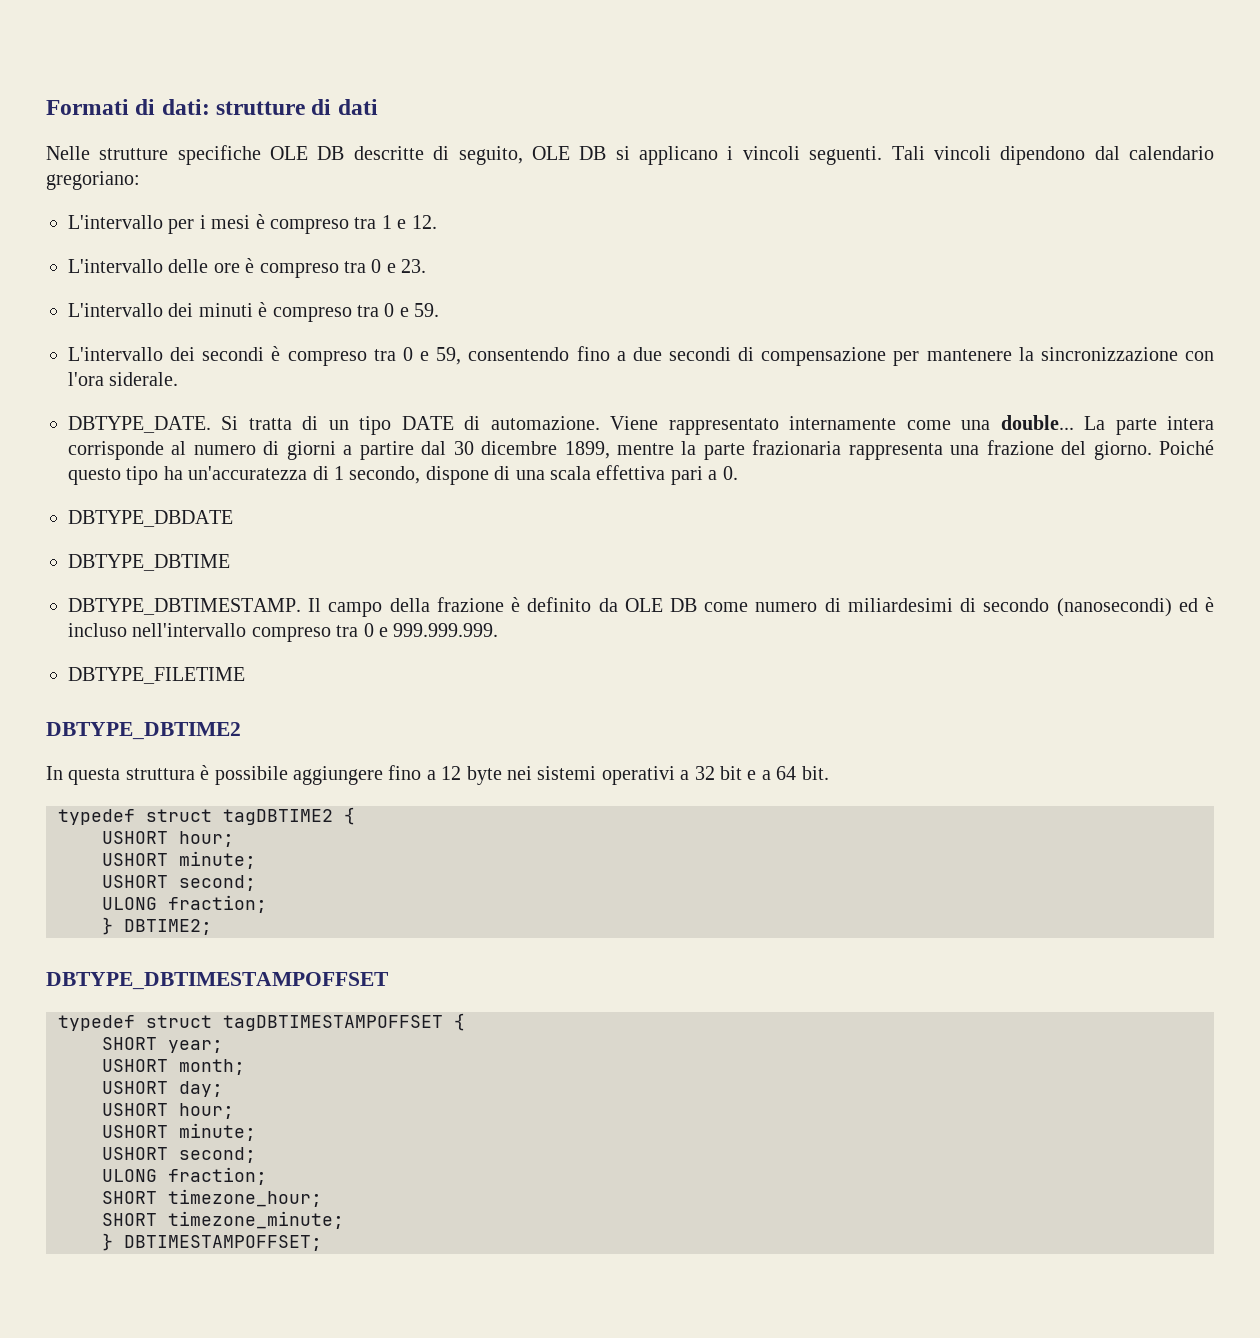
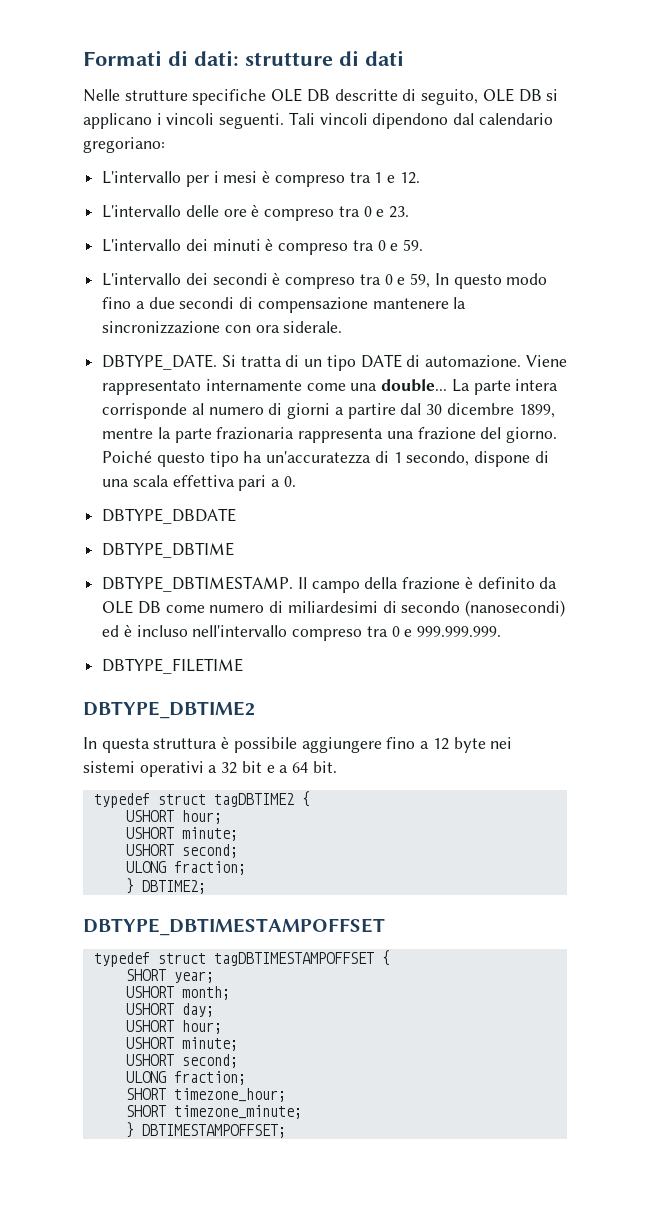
- L'intervallo dei secondi è compreso tra 0 e 59, consentendo fino a due secondi di compensazione per mantenere la sincronizzazione con l'ora siderale.
+ L'intervallo dei secondi è compreso tra 0 e 59, In questo modo fino a due secondi di compensazione mantenere la sincronizzazione con ora siderale.

